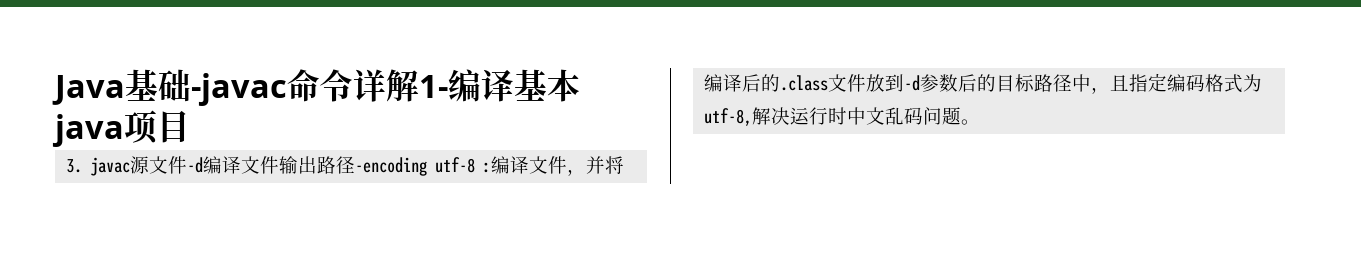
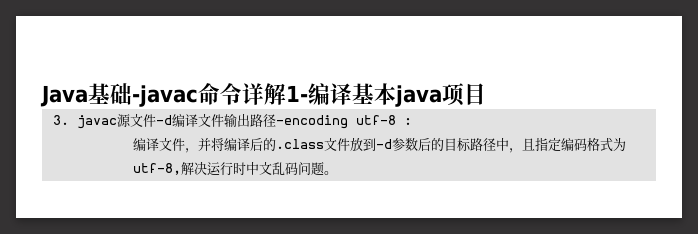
- 3. javac源文件-d编译文件输出路径-encoding utf-8 :编译文件，并将编译后的.class文件放到-d参数后的目标路径中，且指定编码格式为utf-8,解决运行时中文乱码问题。
+ 3. javac源文件-d编译文件输出路径-encoding utf-8 :
+ 编译文件，并将编译后的.class文件放到-d参数后的目标路径中，且指定编码格式为utf-8,解决运行时中文乱码问题。

